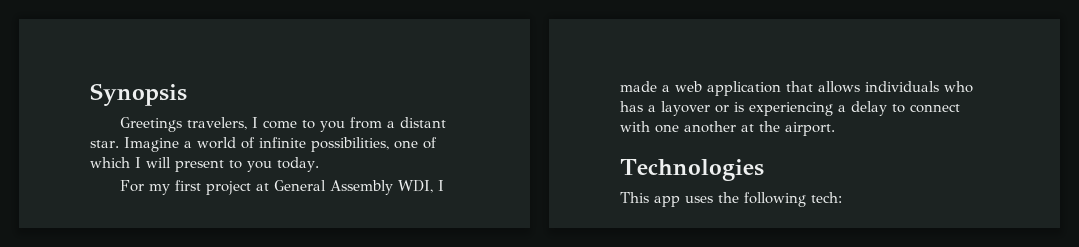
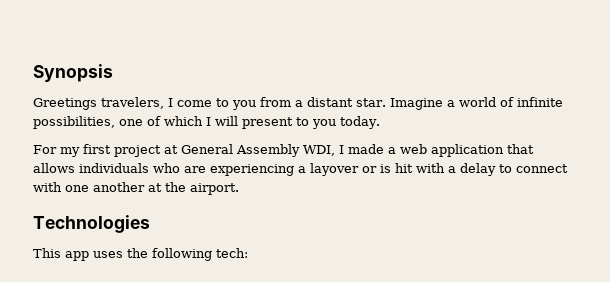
- For my first project at General Assembly WDI, I made a web application that allows individuals who has a layover or is experiencing a delay to connect with one another at the airport.
+ For my first project at General Assembly WDI, I made a web application that allows individuals who are experiencing a layover or is hit with a delay to connect with one another at the airport.

